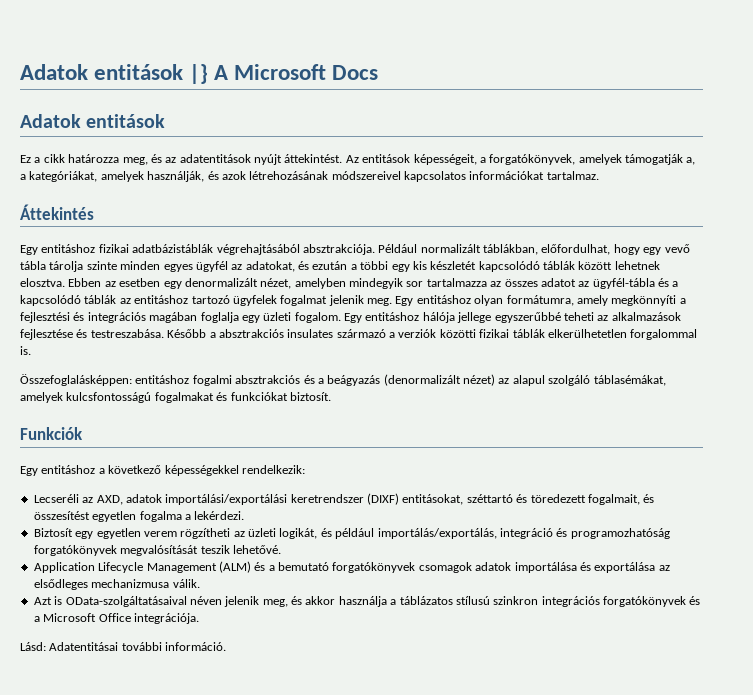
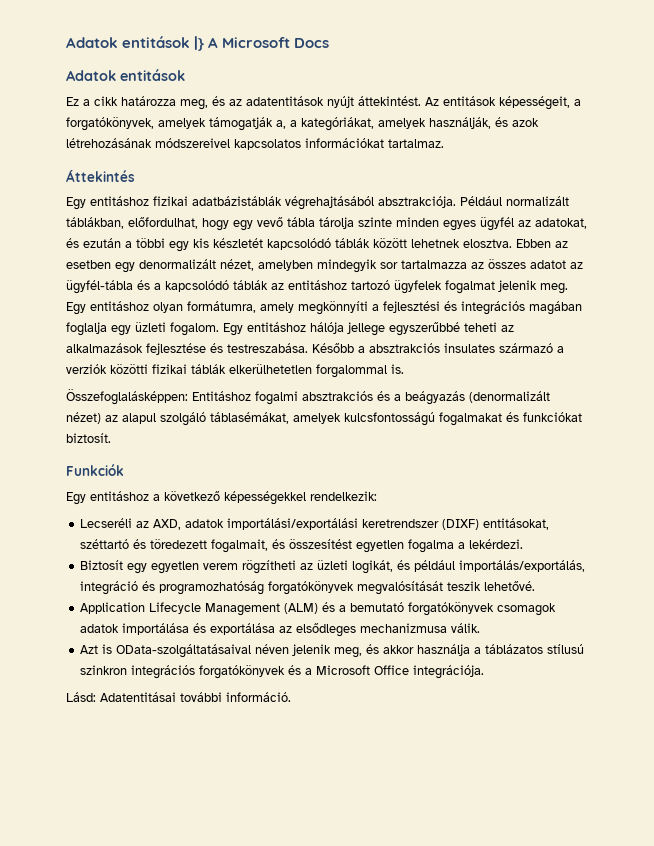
- Összefoglalásképpen: entitáshoz fogalmi absztrakciós és a beágyazás (denormalizált nézet) az alapul szolgáló táblasémákat, amelyek kulcsfontosságú fogalmakat és funkciókat biztosít.
+ Összefoglalásképpen: Entitáshoz fogalmi absztrakciós és a beágyazás (denormalizált nézet) az alapul szolgáló táblasémákat, amelyek kulcsfontosságú fogalmakat és funkciókat biztosít.

